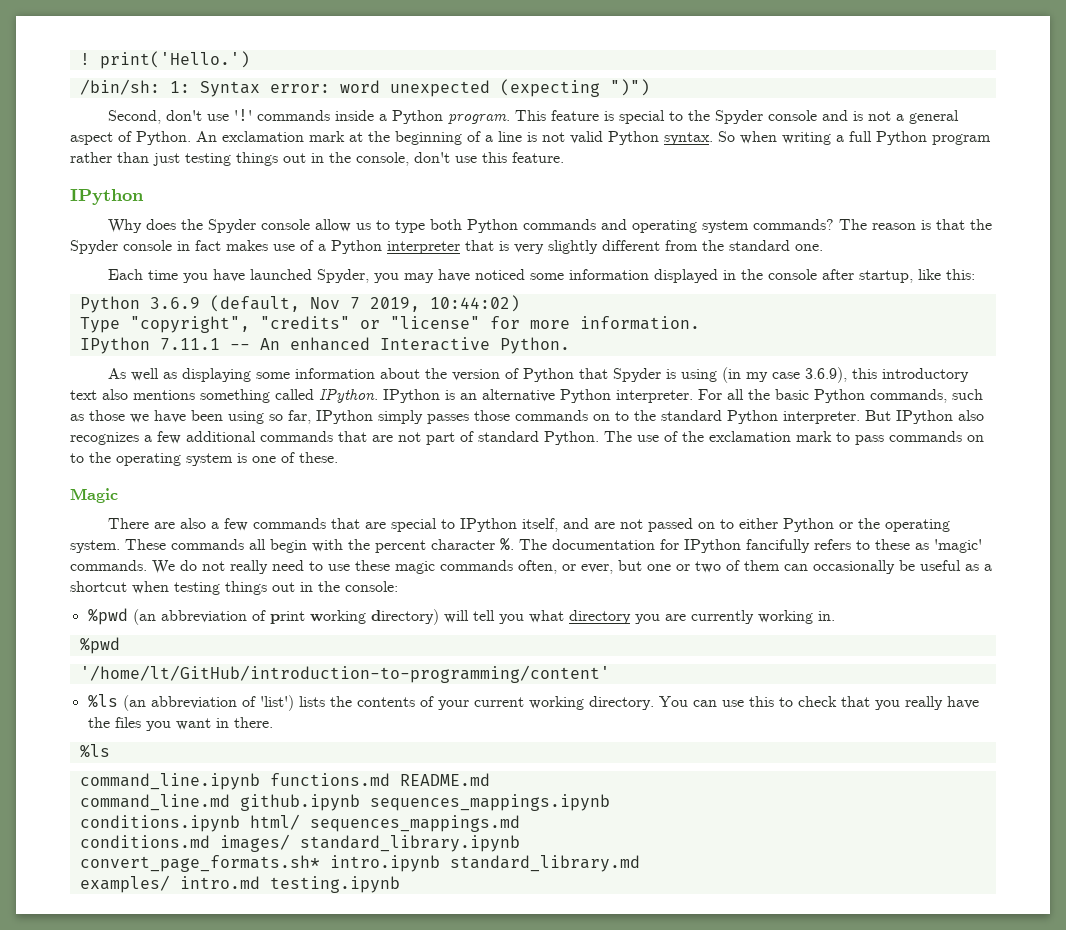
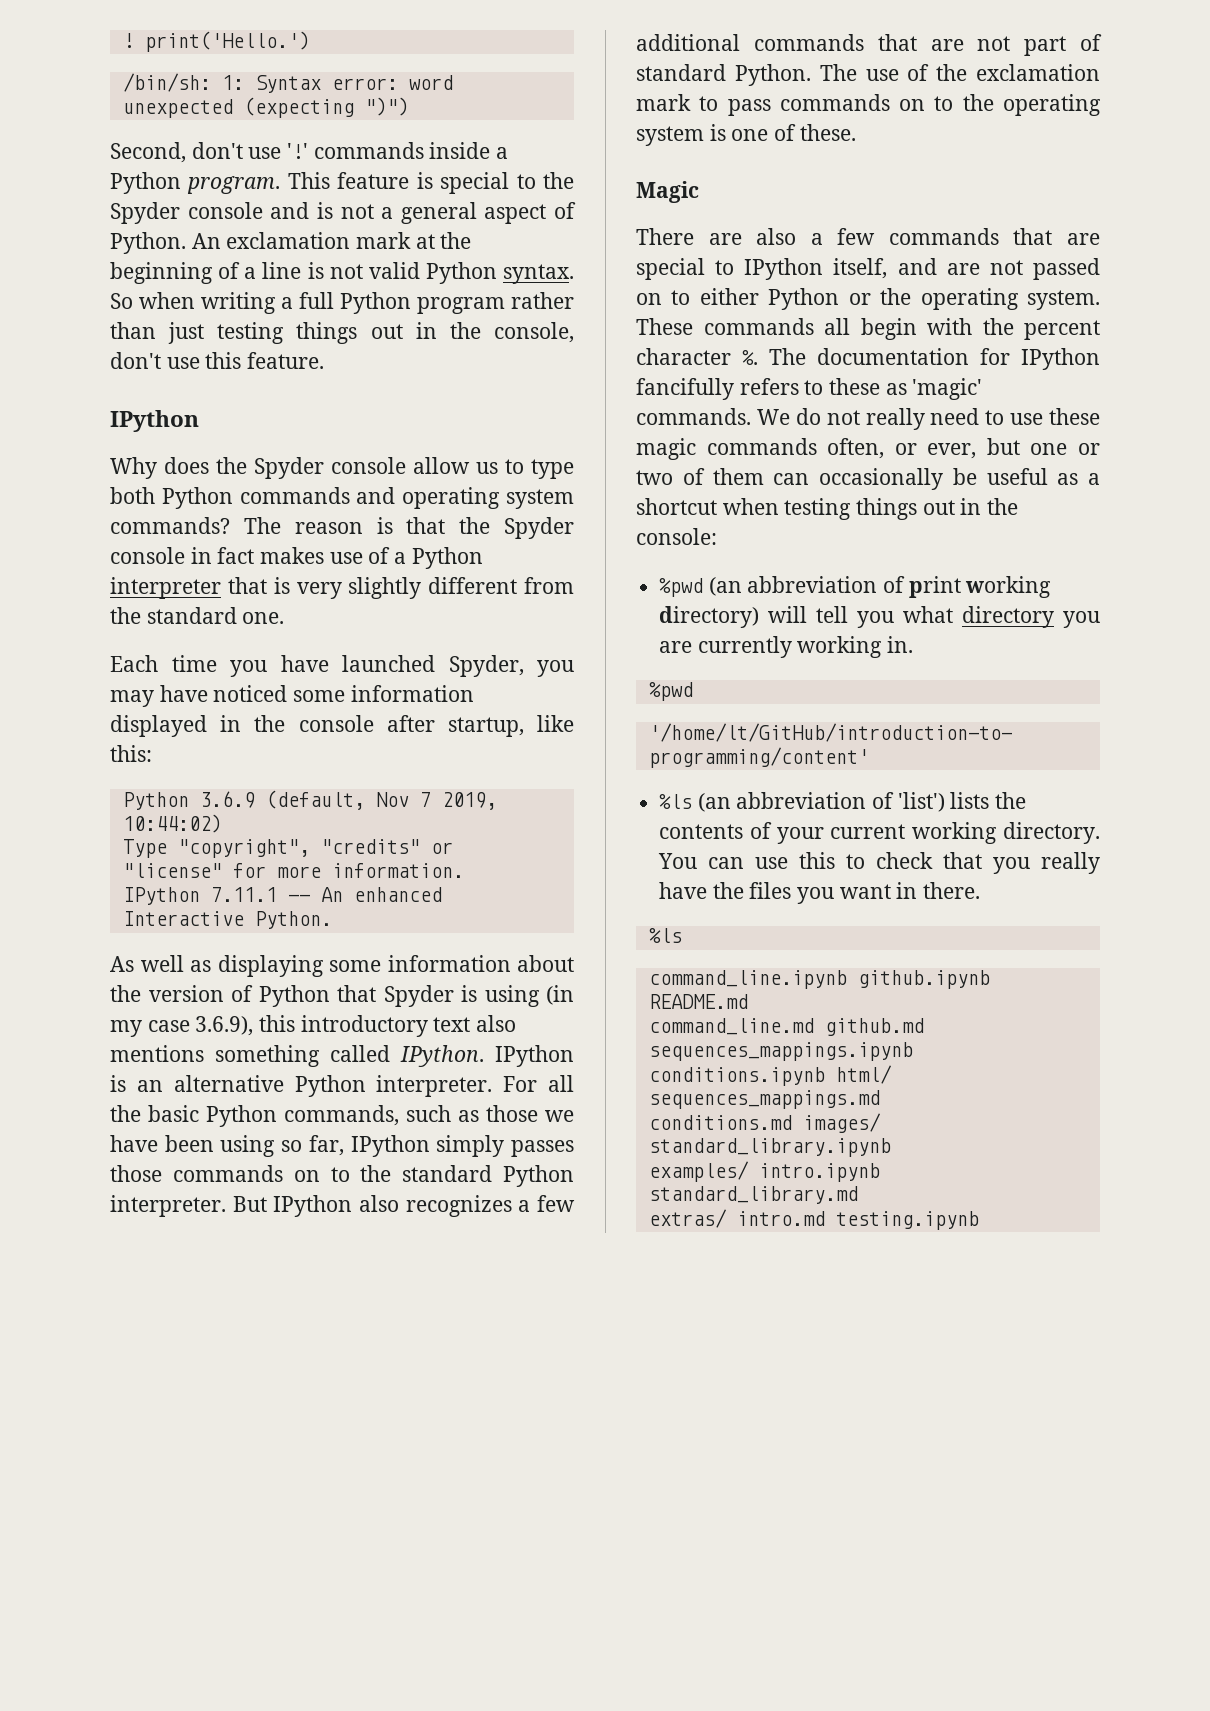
- command_line.ipynb functions.md README.md
+ command_line.ipynb github.ipynb README.md
- command_line.md github.ipynb sequences_mappings.ipynb
+ command_line.md github.md sequences_mappings.ipynb
- convert_page_formats.sh* intro.ipynb standard_library.md
+ examples/ intro.ipynb standard_library.md
- examples/ intro.md testing.ipynb
+ extras/ intro.md testing.ipynb

